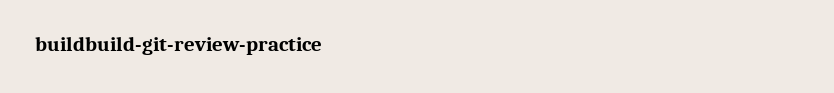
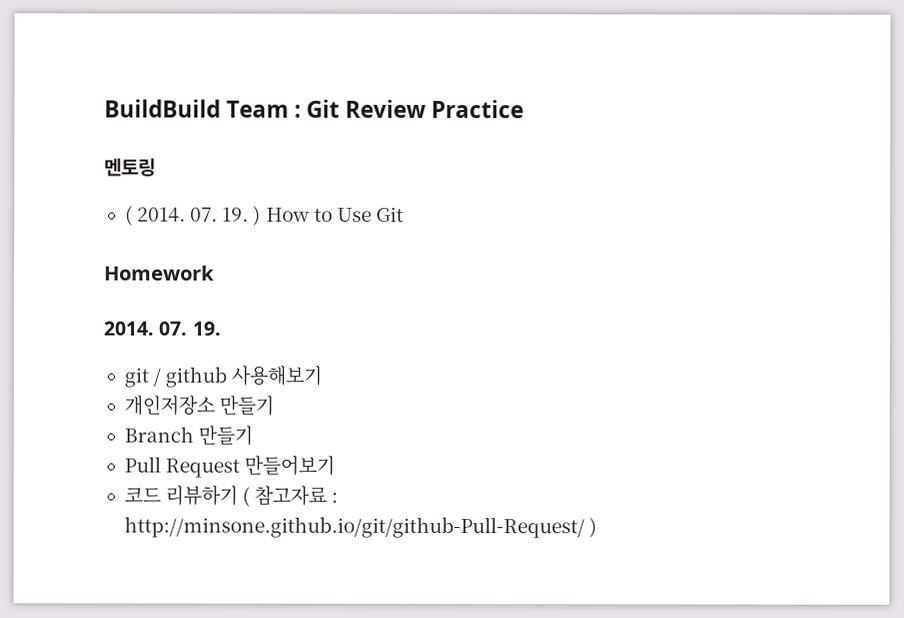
- buildbuild-git-review-practice
+ BuildBuild Team : Git Review Practice
+ 멘토링
+ ( 2014. 07. 19. ) How to Use Git
+ Homework
+ 2014. 07. 19.
+ git / github 사용해보기
+ 개인저장소 만들기
+ Branch 만들기
+ Pull Request 만들어보기
+ 코드 리뷰하기 ( 참고자료 : http://minsone.github.io/git/github-Pull-Request/ )

